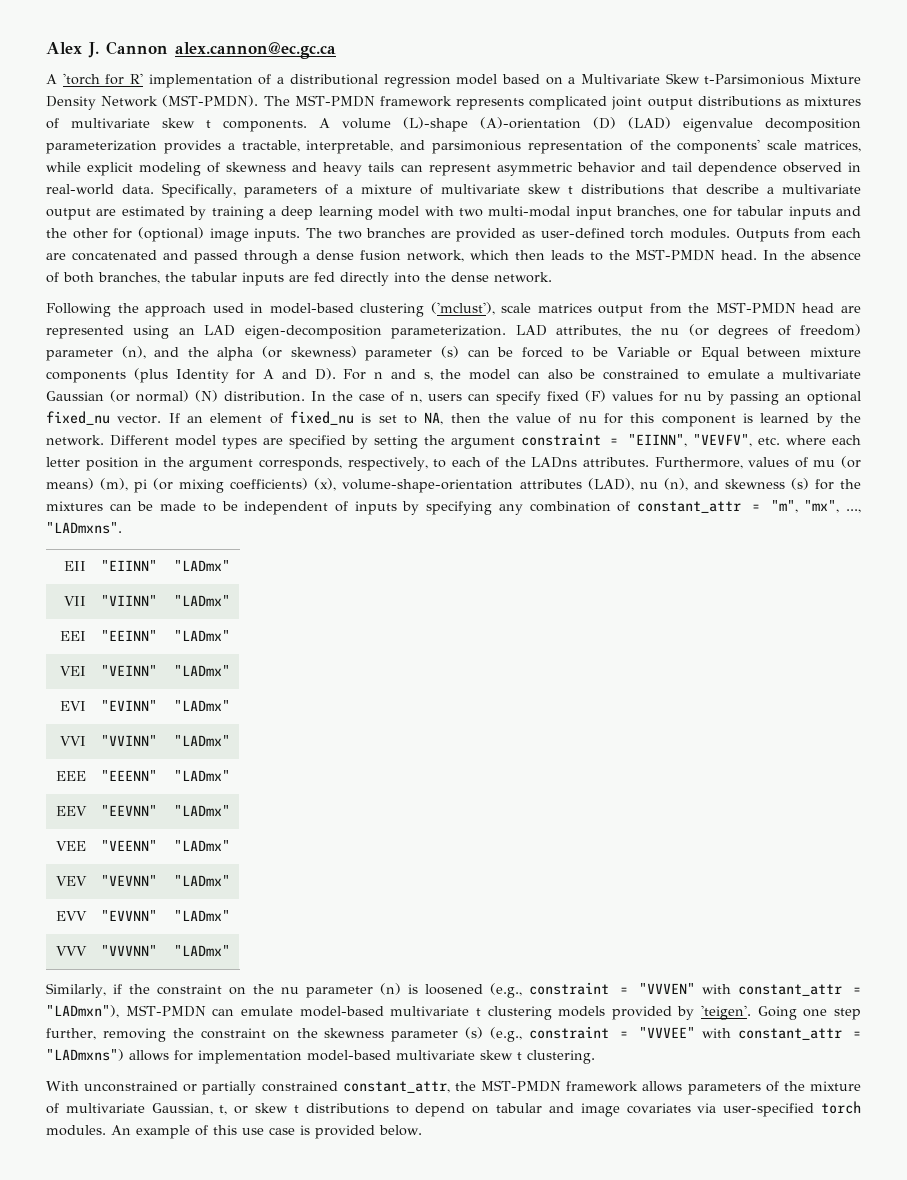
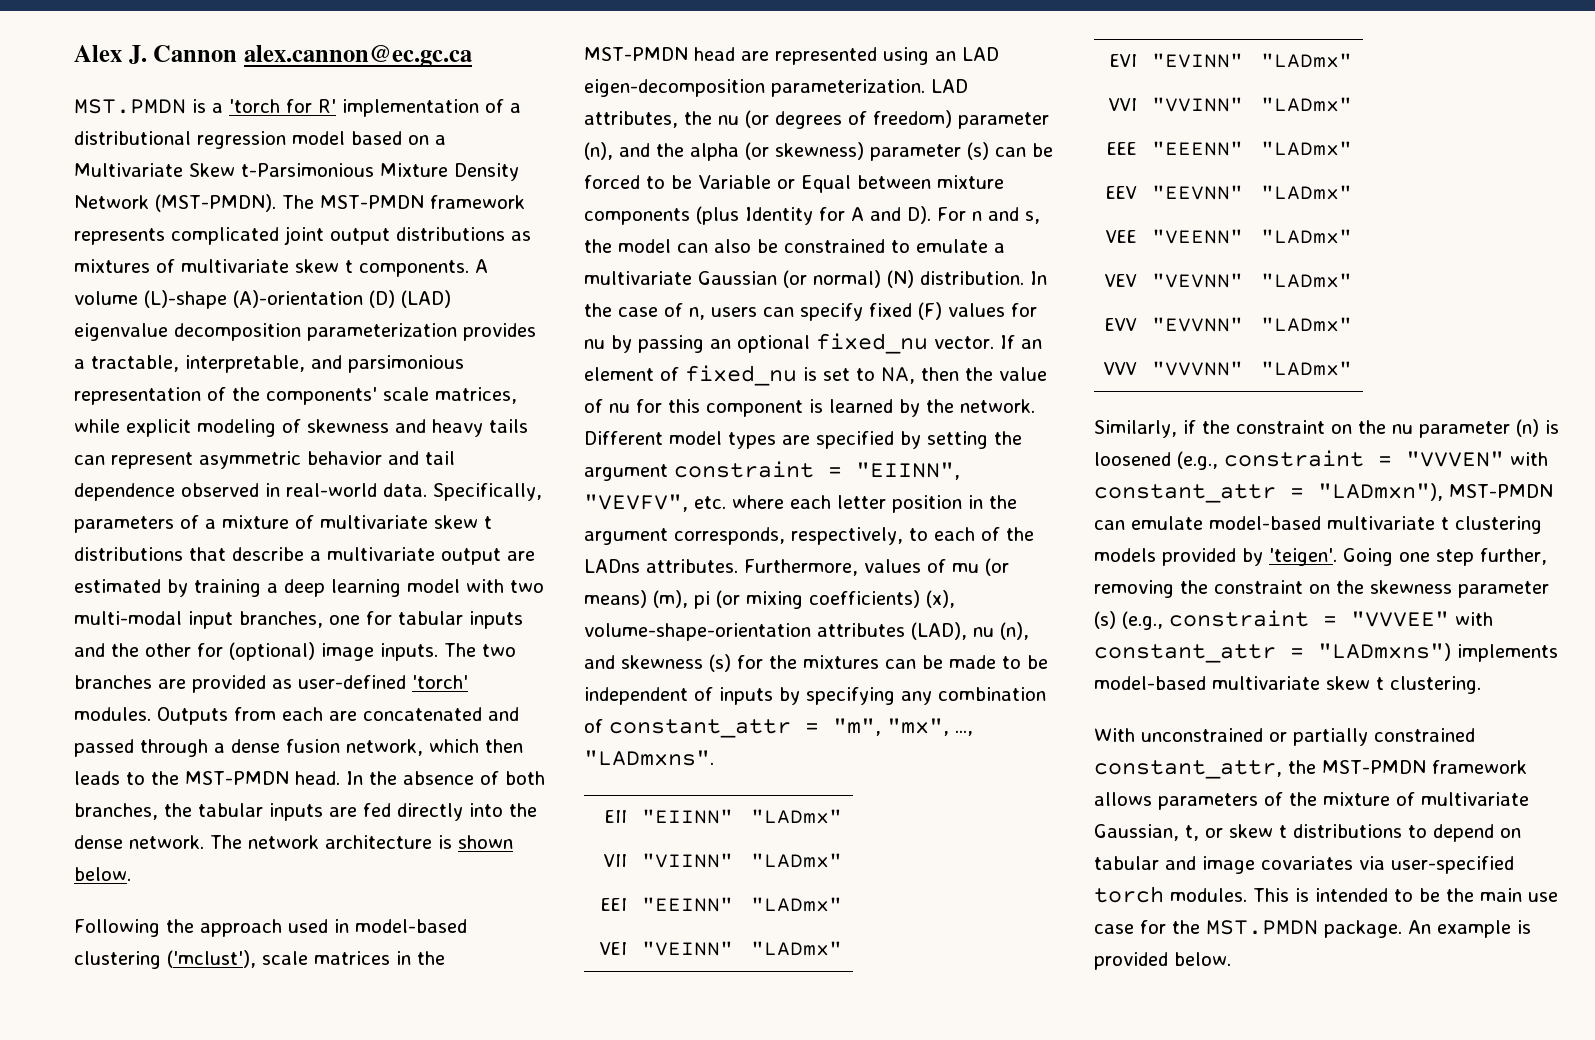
- A 'torch for R' implementation of a distributional regression model based on a Multivariate Skew t-Parsimonious Mixture Density Network (MST-PMDN).
+ MST.PMDN is a 'torch for R' implementation of a distributional regression model based on a Multivariate Skew t-Parsimonious Mixture Density Network (MST-PMDN).
- The two branches are provided as user-defined torch modules.
+ The two branches are provided as user-defined 'torch' modules.
+ The network architecture is shown below.
- Following the approach used in model-based clustering ('mclust'), scale matrices output from the MST-PMDN head are represented using an LAD eigen-decomposition parameterization.
+ Following the approach used in model-based clustering ('mclust'), scale matrices in the MST-PMDN head are represented using an LAD eigen-decomposition parameterization.
- Going one step further, removing the constraint on the skewness parameter (s) (e.g., constraint = "VVVEE" with constant_attr = "LADmxns") allows for implementation model-based multivariate skew t clustering.
+ Going one step further, removing the constraint on the skewness parameter (s) (e.g., constraint = "VVVEE" with constant_attr = "LADmxns") implements model-based multivariate skew t clustering.
- An example of this use case is provided below.
+ This is intended to be the main use case for the MST.PMDN package. An example is provided below.

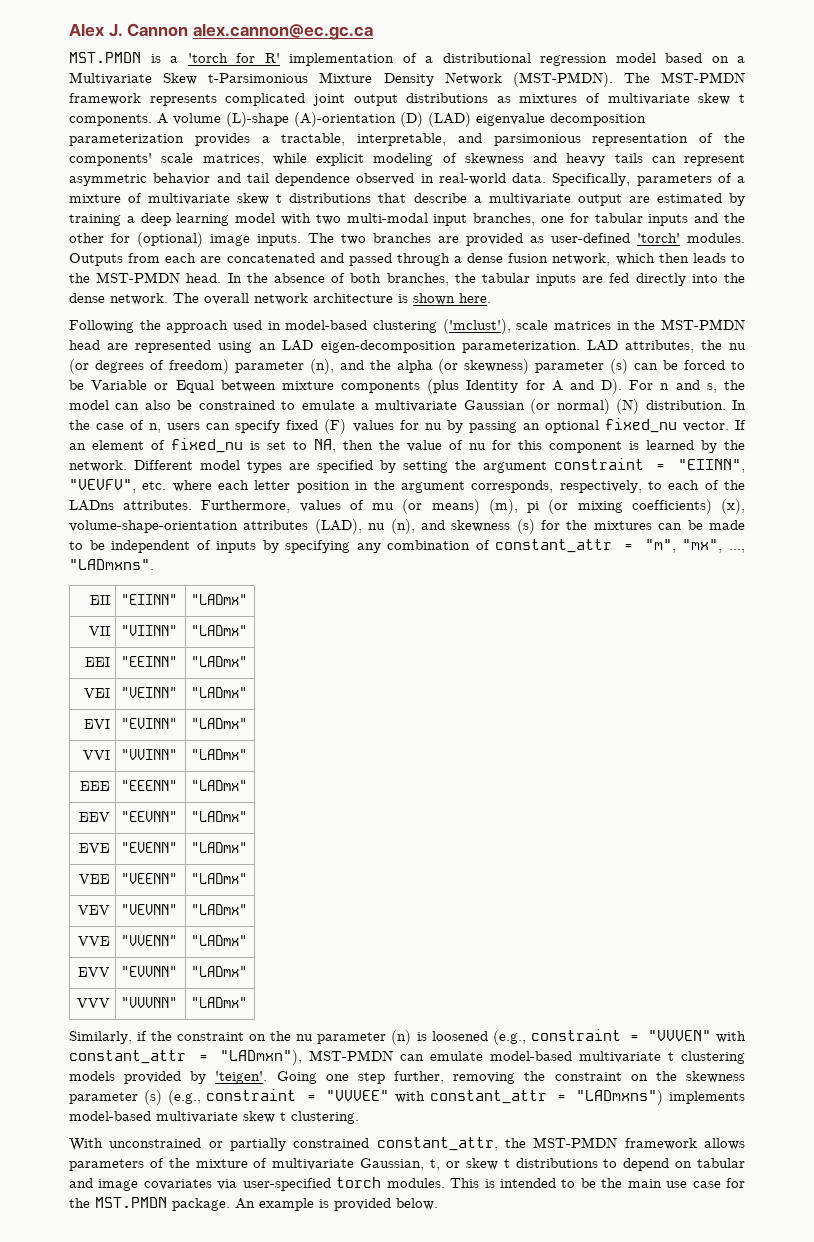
- The network architecture is shown below.
+ The overall network architecture is shown here.
+ EVE | "EVENN" | "LADmx"
+ VVE | "VVENN" | "LADmx"

